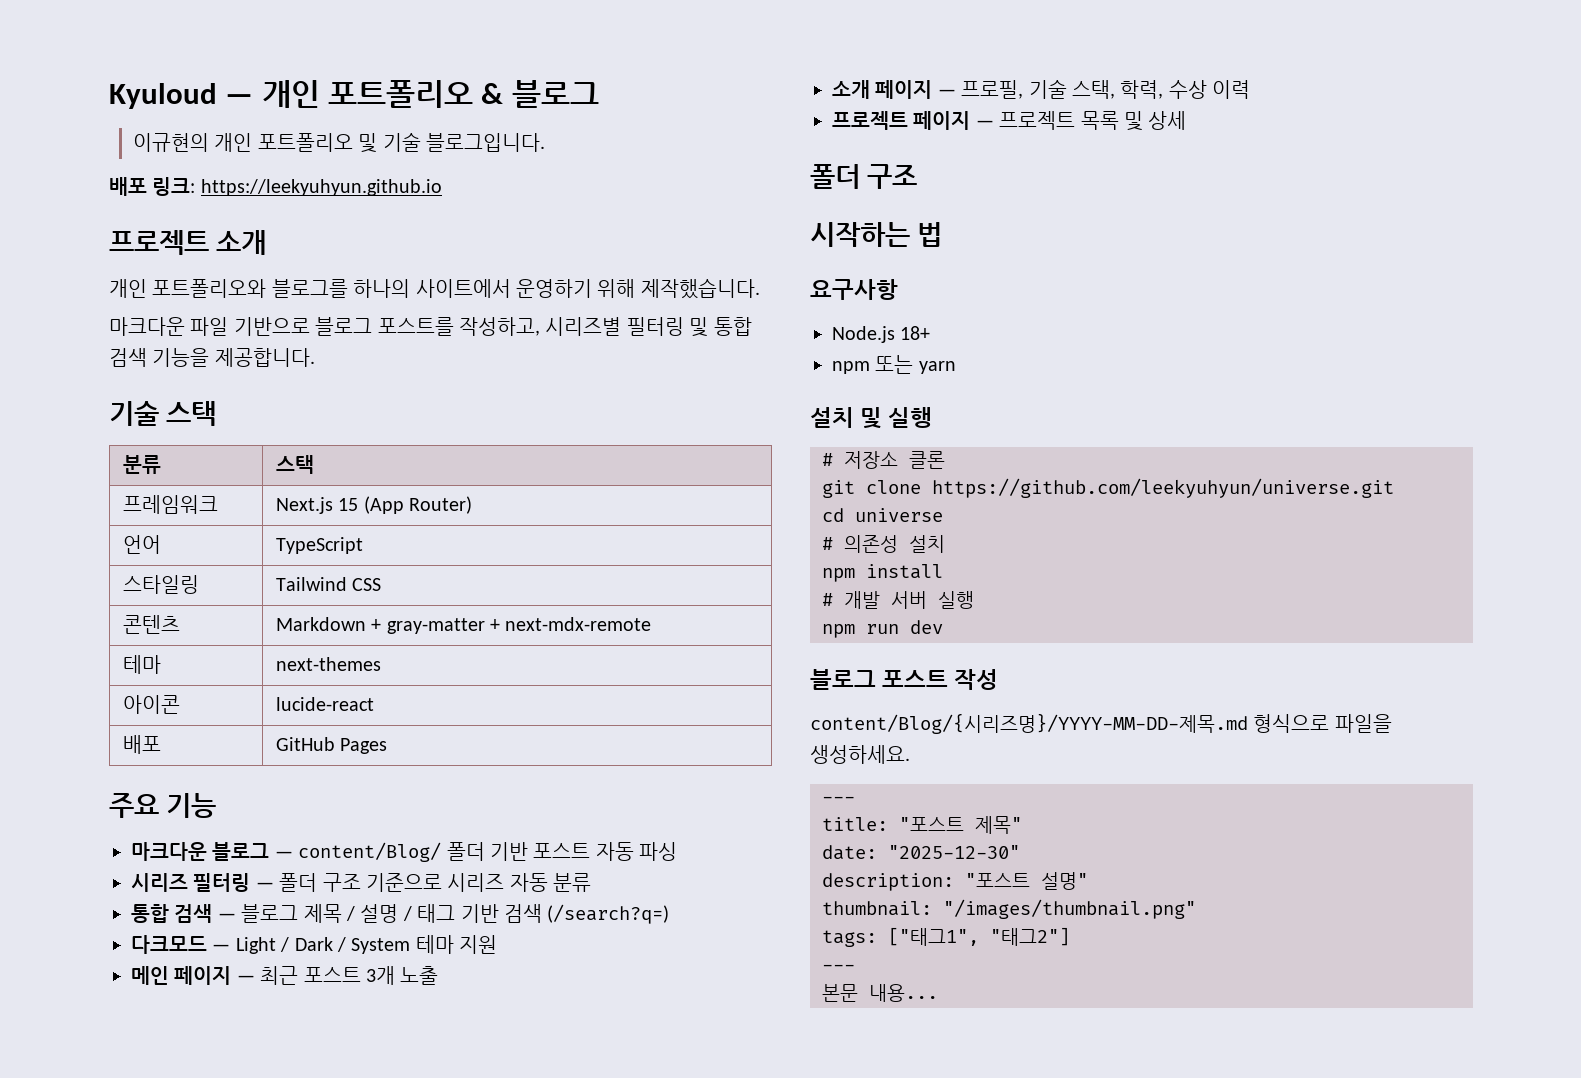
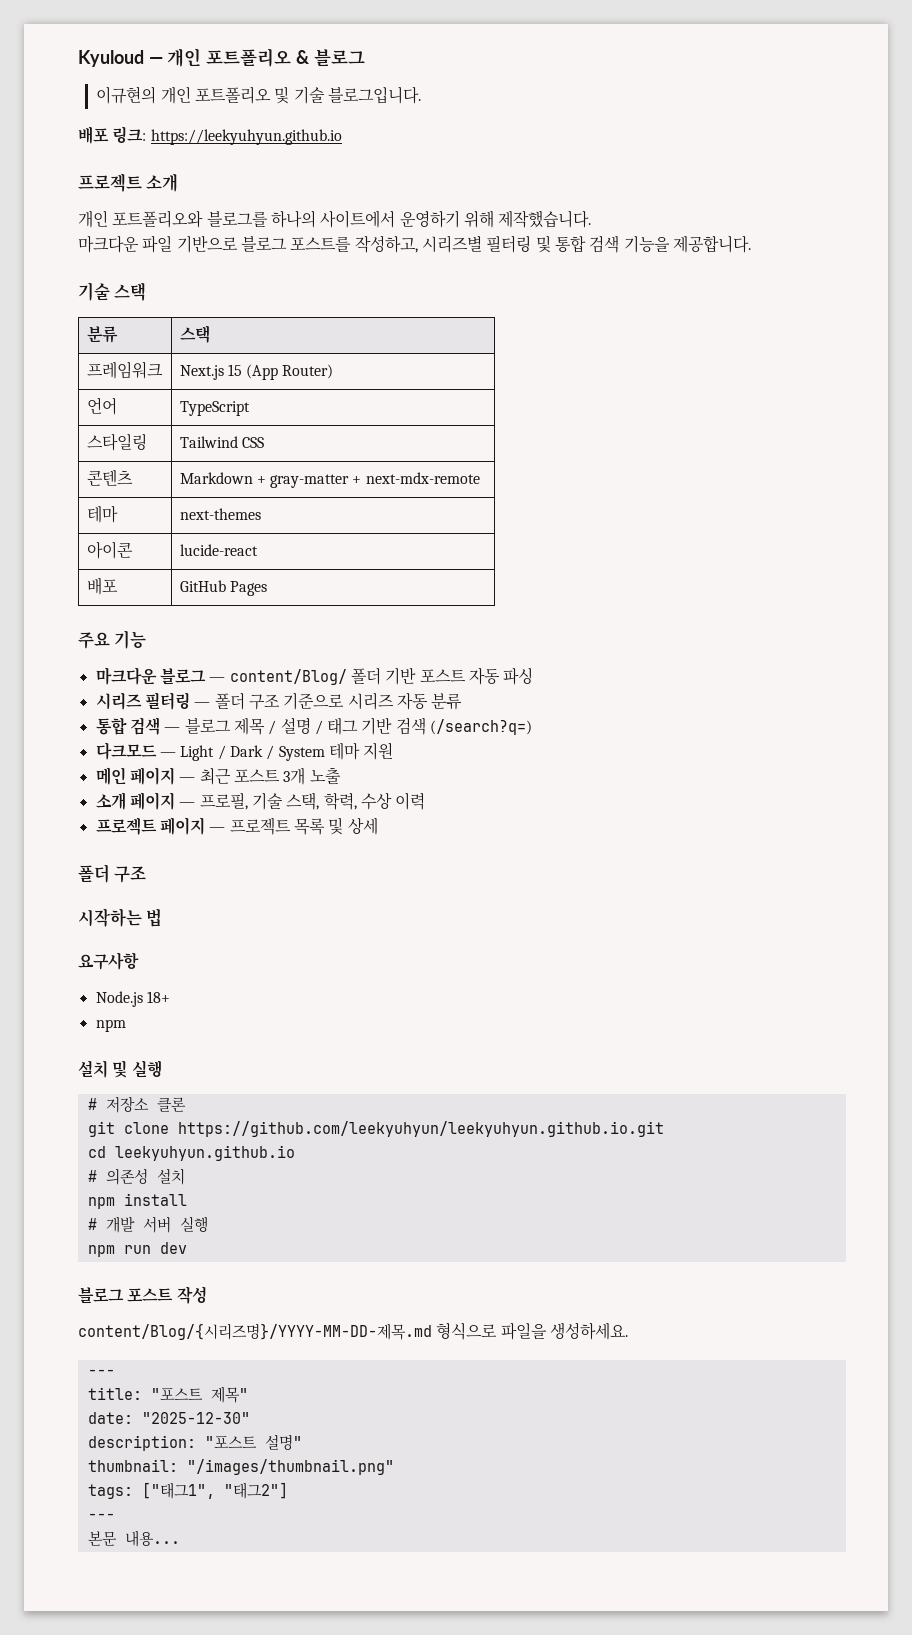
  Node.js 18+
- npm 또는 yarn
+ npm
- git clone https://github.com/leekyuhyun/universe.git
+ git clone https://github.com/leekyuhyun/leekyuhyun.github.io.git
- cd universe
+ cd leekyuhyun.github.io

